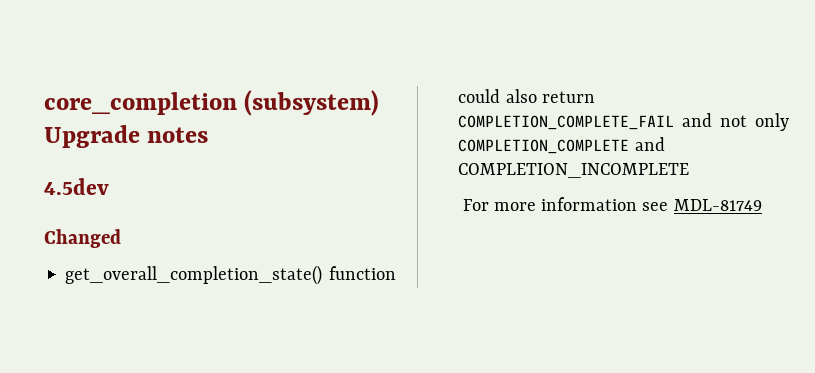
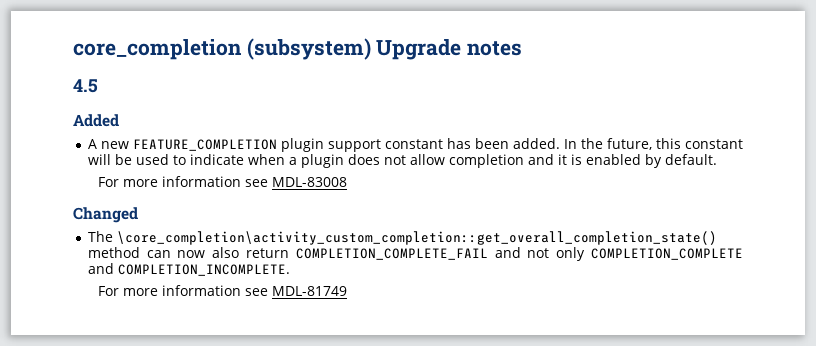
- 4.5dev
+ 4.5
+ Added
+ A new FEATURE_COMPLETION plugin support constant has been added. In the future, this constant will be used to indicate when a plugin does not allow completion and it is enabled by default.
+ For more information see MDL-83008
  Changed
- get_overall_completion_state() function could also return COMPLETION_COMPLETE_FAIL and not only COMPLETION_COMPLETE and COMPLETION_INCOMPLETE
+ The \core_completion\activity_custom_completion::get_overall_completion_state() method can now also return COMPLETION_COMPLETE_FAIL and not only COMPLETION_COMPLETE and COMPLETION_INCOMPLETE.

